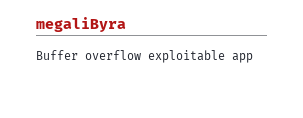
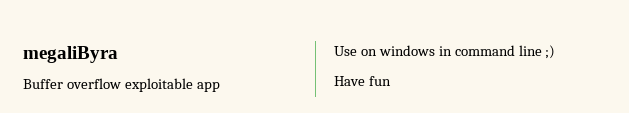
+ Use on windows in command line ;)
+ Have fun

